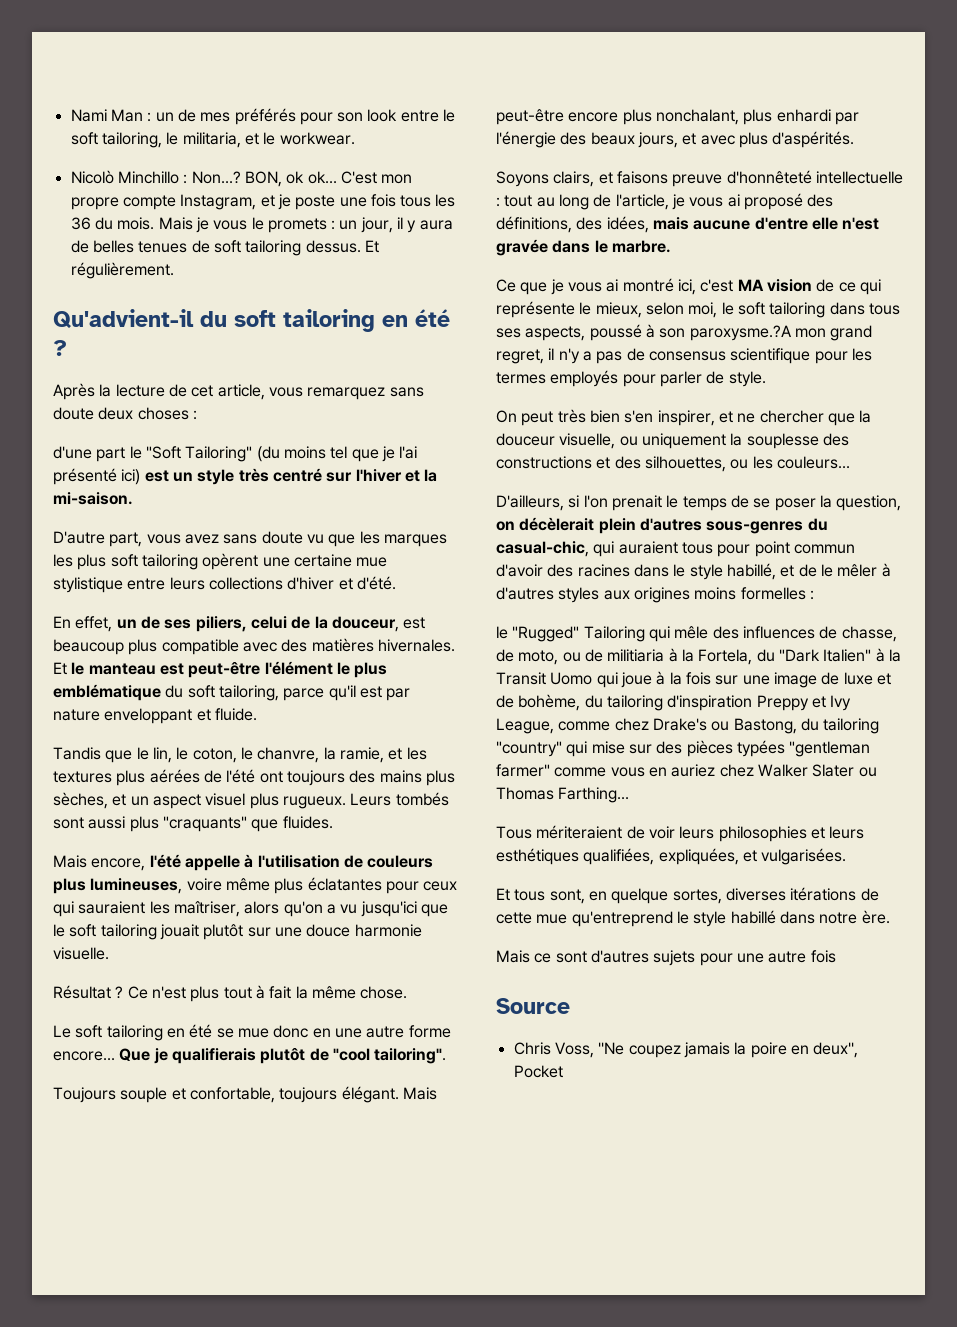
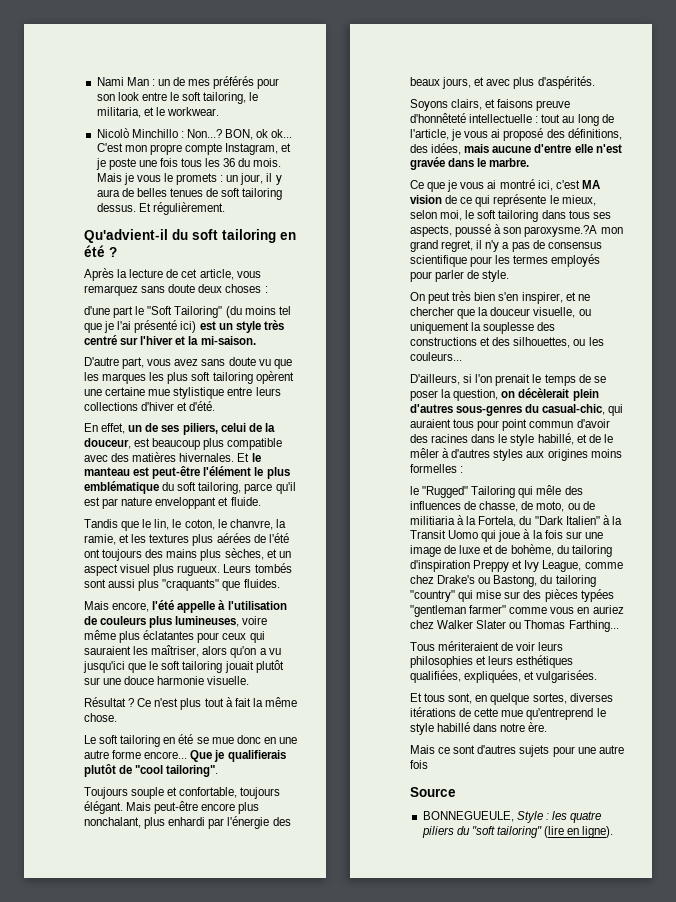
- Chris Voss, ''Ne coupez jamais la poire en deux'', Pocket
+ BONNEGUEULE, Style : les quatre piliers du "soft tailoring" (lire en ligne).

